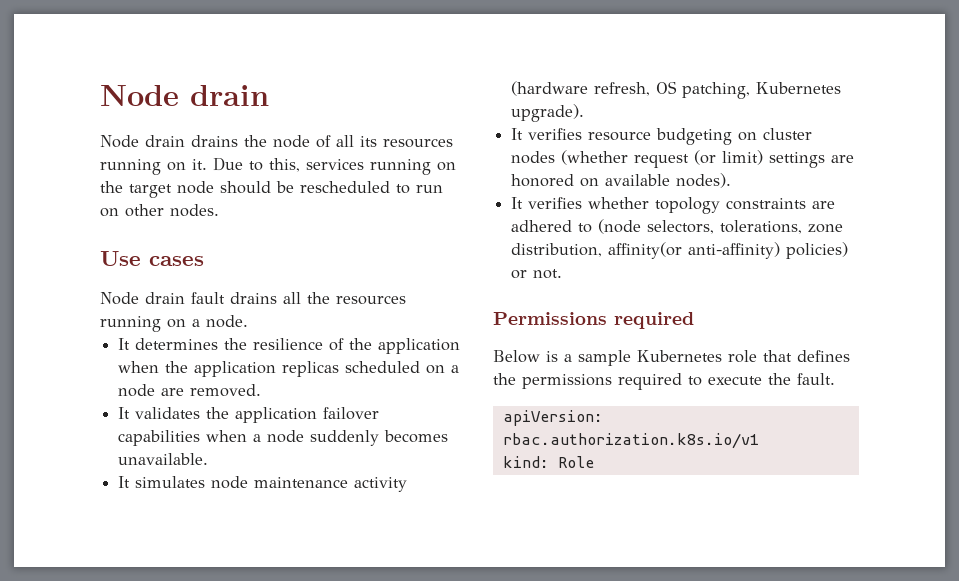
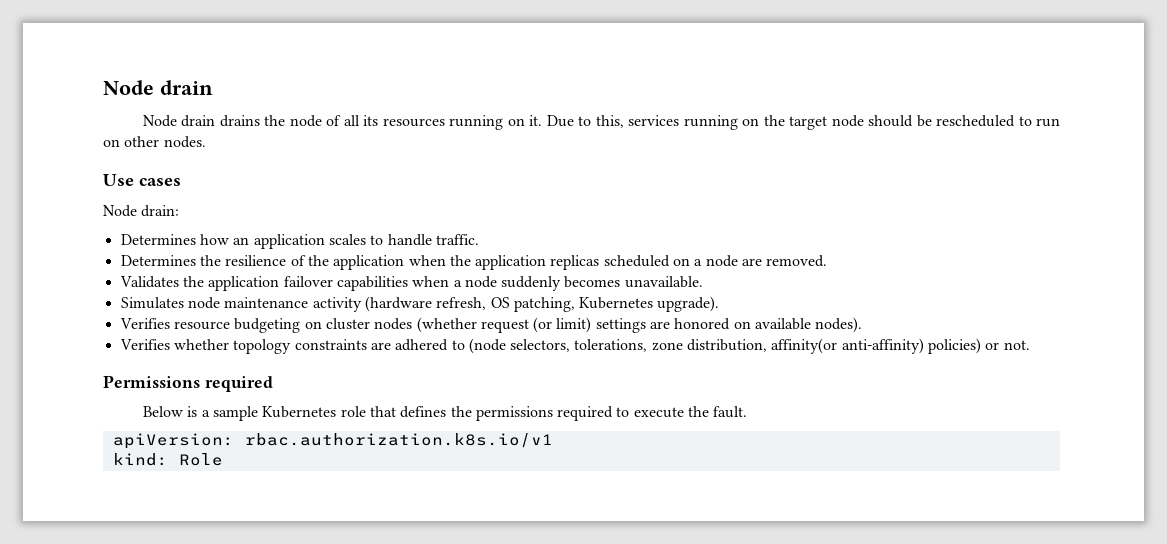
- Node drain fault drains all the resources running on a node.
- It determines the resilience of the application when the application replicas scheduled on a node are removed.
+ Node drain:
+ Determines how an application scales to handle traffic.
+ Determines the resilience of the application when the application replicas scheduled on a node are removed.
- It validates the application failover capabilities when a node suddenly becomes unavailable.
+ Validates the application failover capabilities when a node suddenly becomes unavailable.
- It simulates node maintenance activity (hardware refresh, OS patching, Kubernetes upgrade).
+ Simulates node maintenance activity (hardware refresh, OS patching, Kubernetes upgrade).
- It verifies resource budgeting on cluster nodes (whether request (or limit) settings are honored on available nodes).
+ Verifies resource budgeting on cluster nodes (whether request (or limit) settings are honored on available nodes).
- It verifies whether topology constraints are adhered to (node selectors, tolerations, zone distribution, affinity(or anti-affinity) policies) or not.
+ Verifies whether topology constraints are adhered to (node selectors, tolerations, zone distribution, affinity(or anti-affinity) policies) or not.

